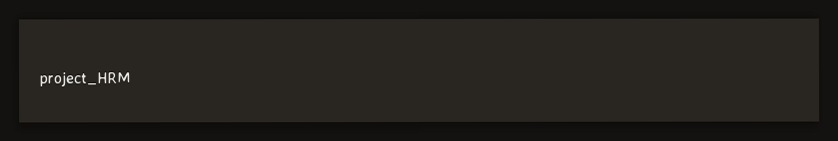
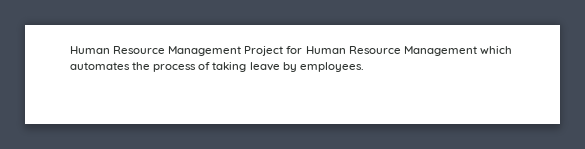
- project_HRM
+ Human Resource Management Project for Human Resource Management which automates the process of taking leave by employees.

